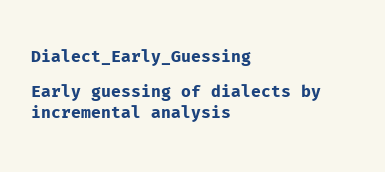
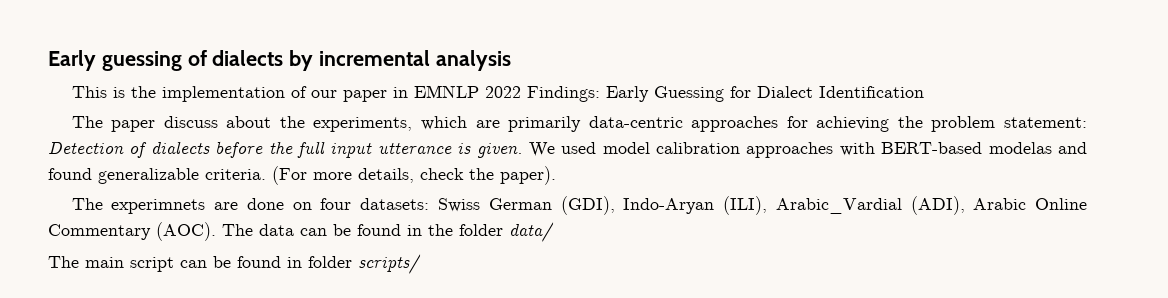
- Dialect_Early_Guessing
+ This is the implementation of our paper in EMNLP 2022 Findings: Early Guessing for Dialect Identification
+ The paper discuss about the experiments, which are primarily data-centric approaches for achieving the problem statement: Detection of dialects before the full input utterance is given. We used model calibration approaches with BERT-based modelas and found generalizable criteria. (For more details, check the paper).
+ The experimnets are done on four datasets: Swiss German (GDI), Indo-Aryan (ILI), Arabic_Vardial (ADI), Arabic Online Commentary (AOC). The data can be found in the folder data/
+ The main script can be found in folder scripts/

